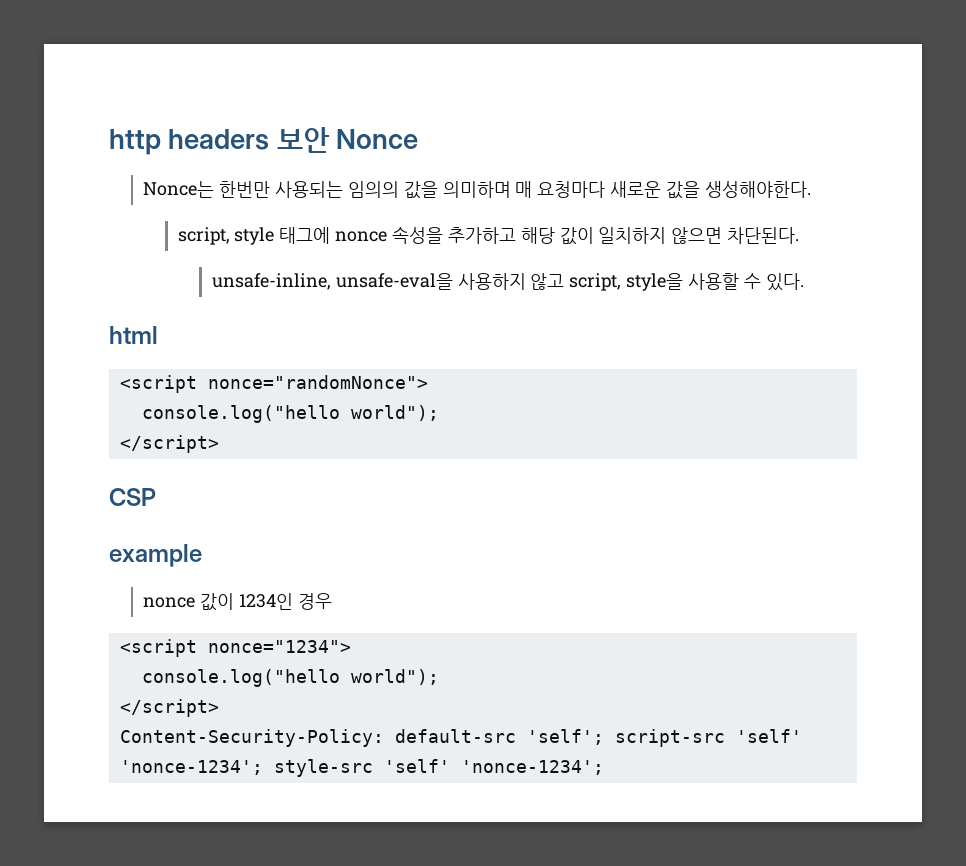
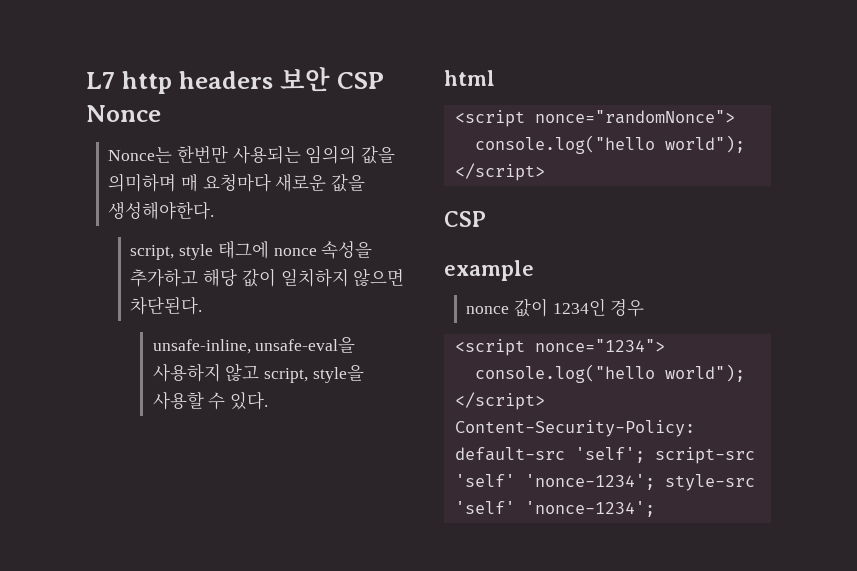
- http headers 보안 Nonce
+ L7 http headers 보안 CSP Nonce

